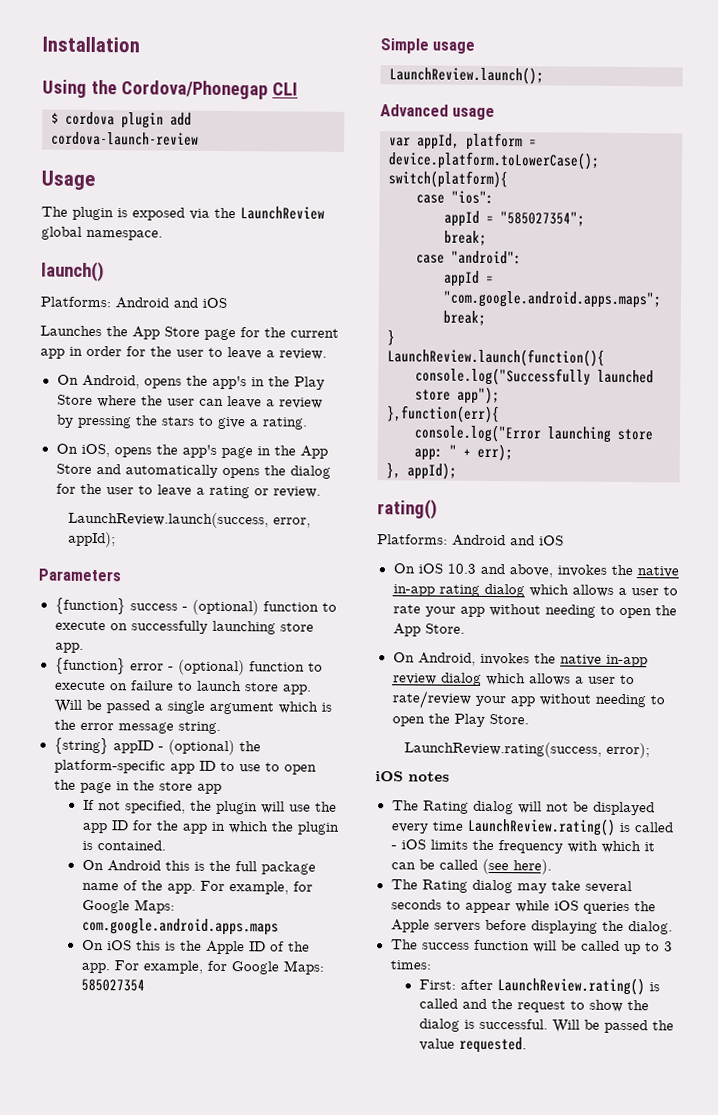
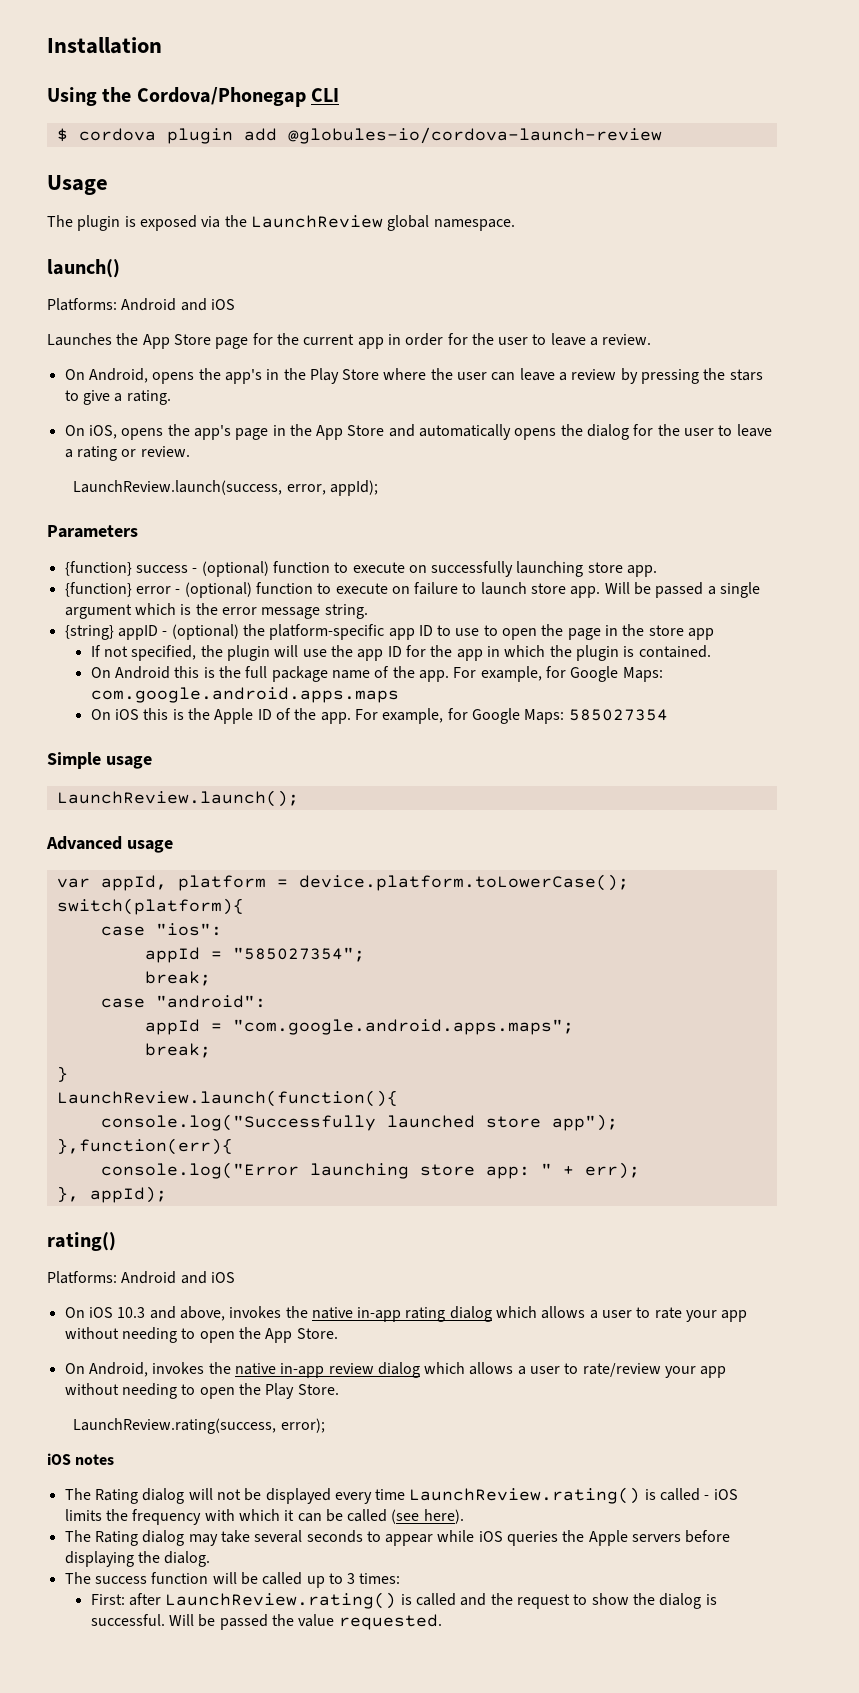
- $ cordova plugin add cordova-launch-review
+ $ cordova plugin add @globules-io/cordova-launch-review

